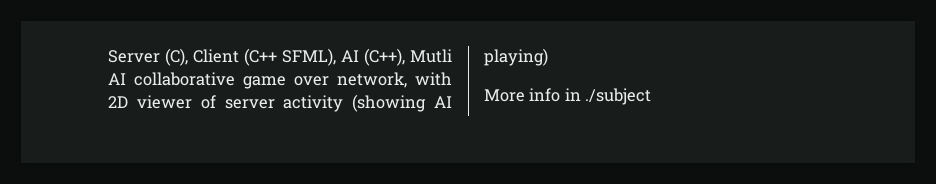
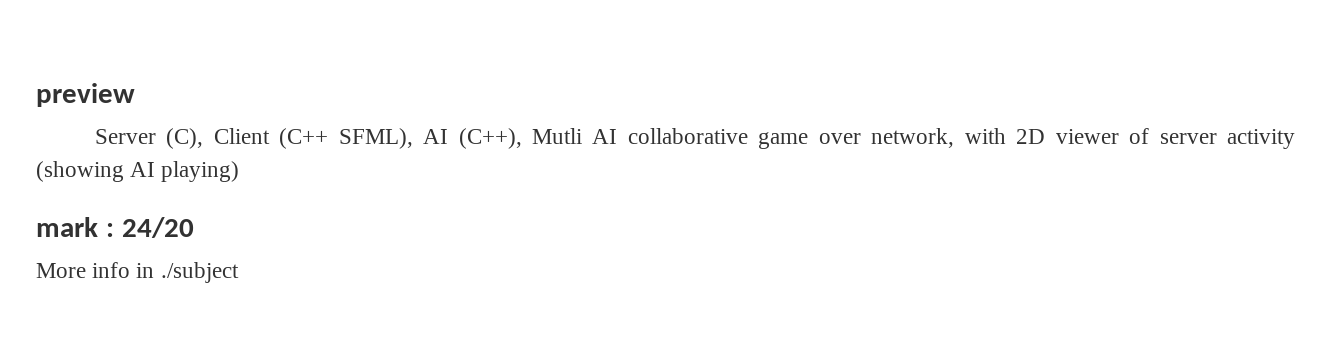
+ preview
+ mark : 24/20

